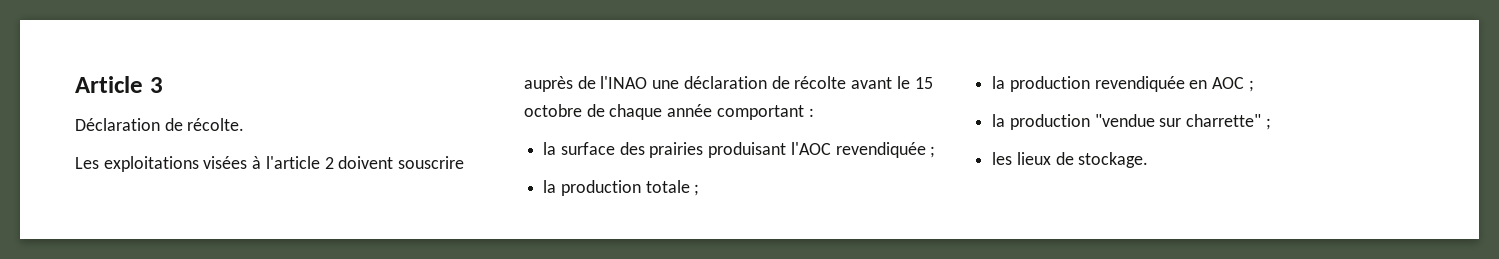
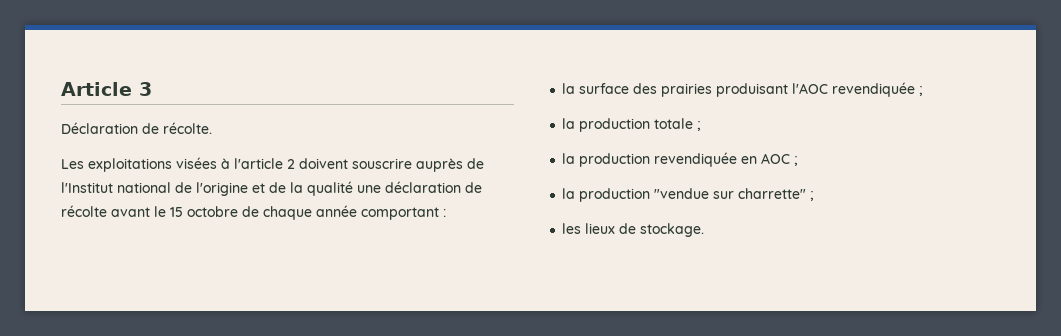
- Les exploitations visées à l'article 2 doivent souscrire auprès de l'INAO une déclaration de récolte avant le 15 octobre de chaque année comportant :
+ Les exploitations visées à l'article 2 doivent souscrire auprès de l'Institut national de l'origine et de la qualité une déclaration de récolte avant le 15 octobre de chaque année comportant :

